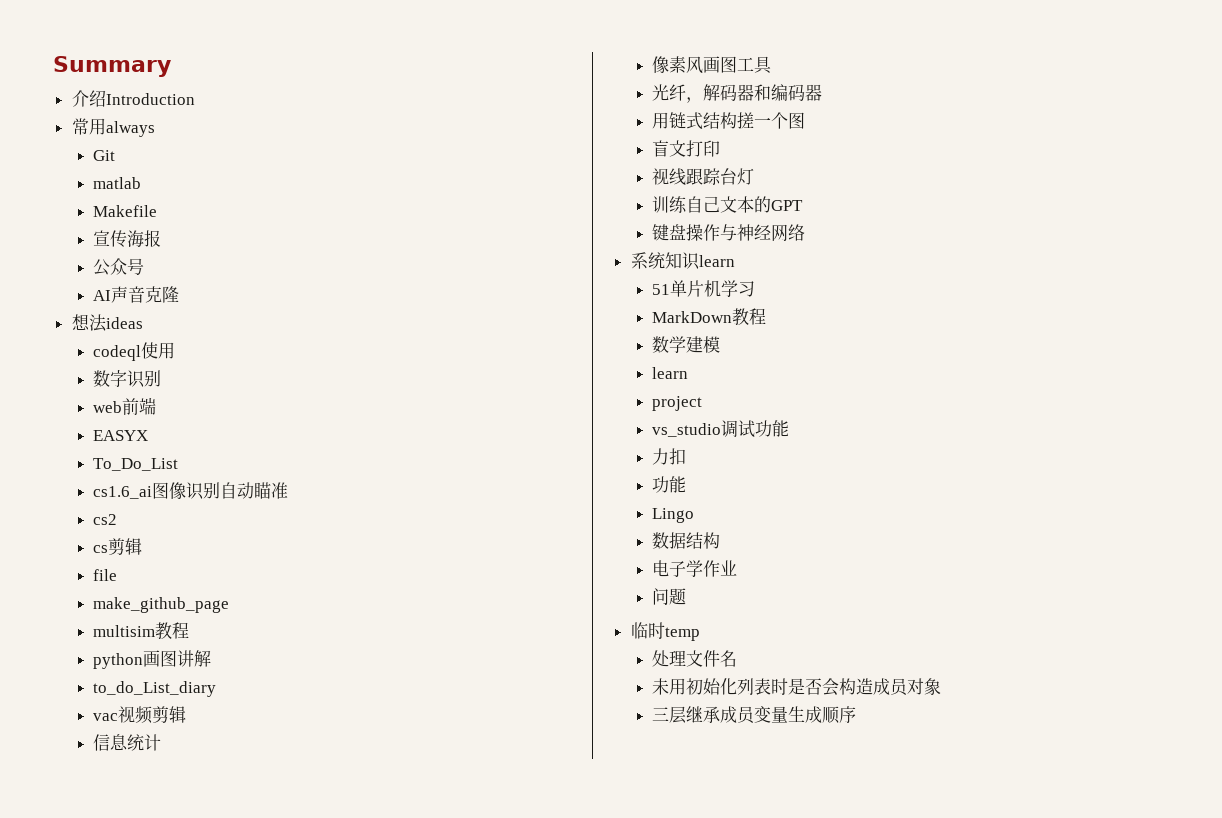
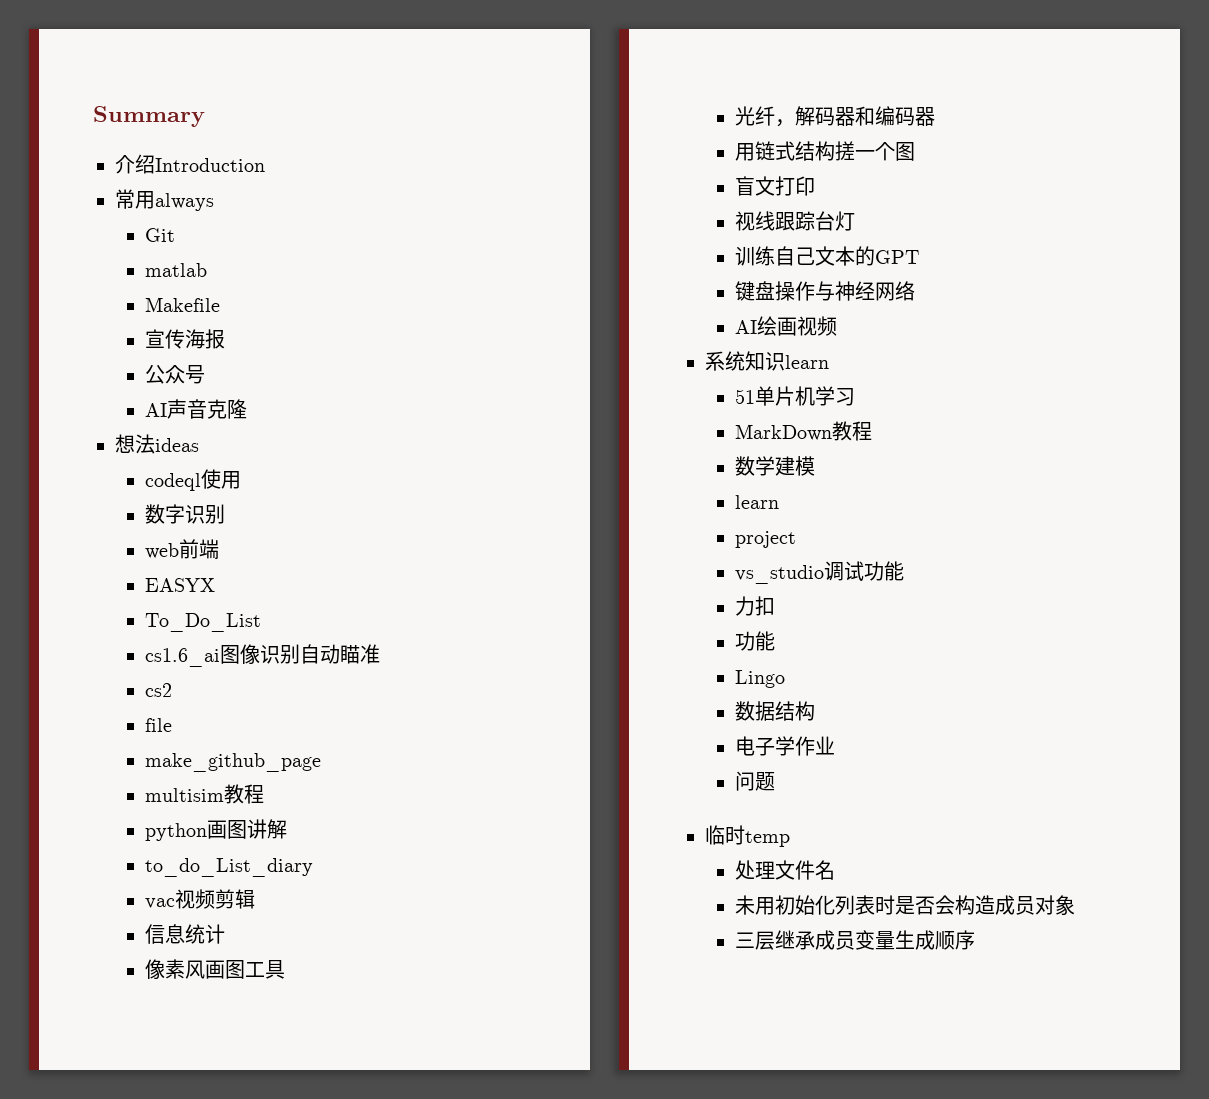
- cs剪辑
+ AI绘画视频

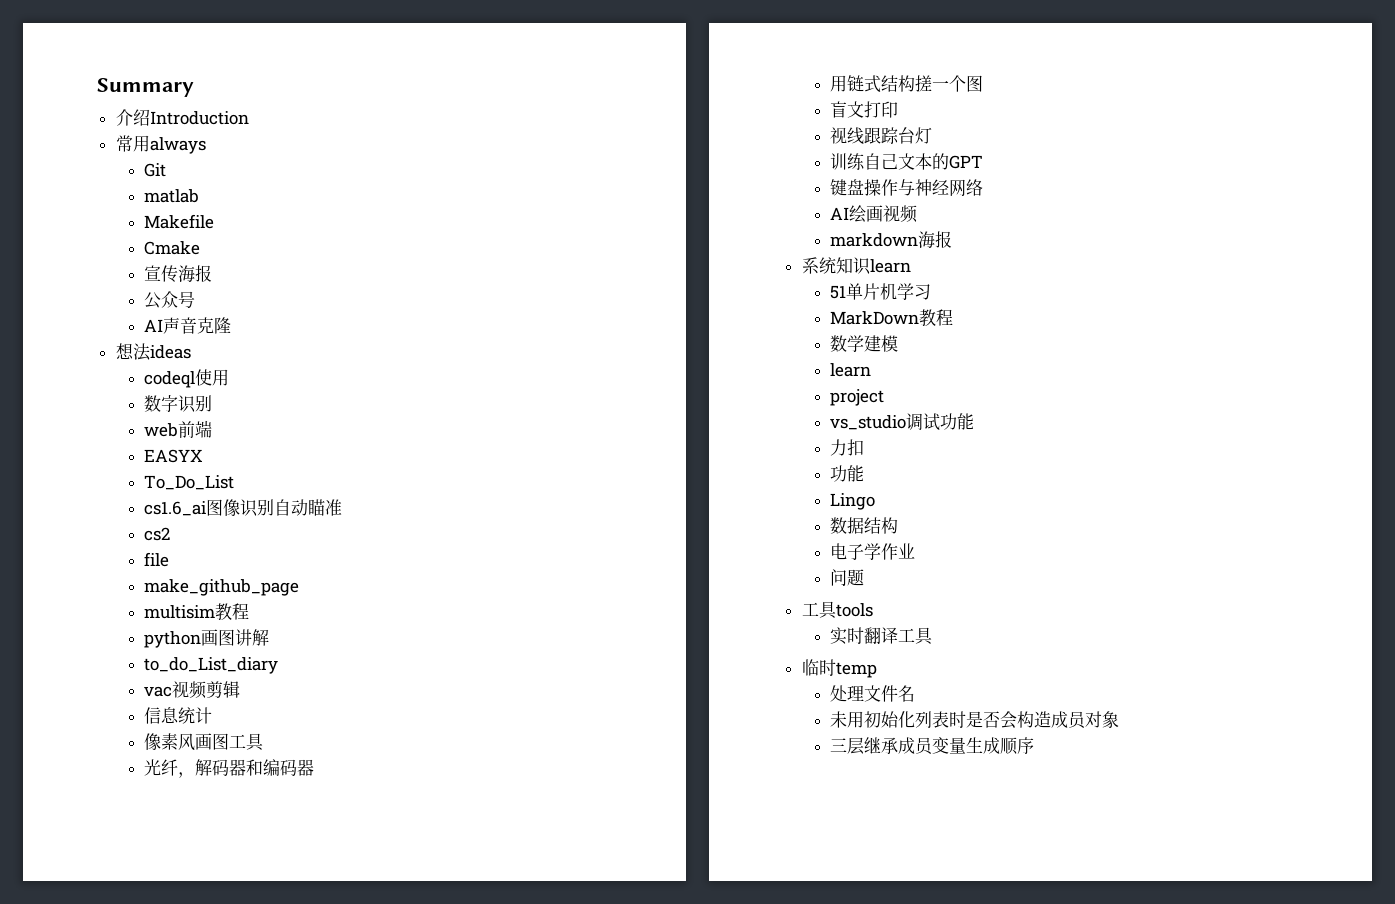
+ Cmake
+ markdown海报
+ 工具tools
+ 实时翻译工具

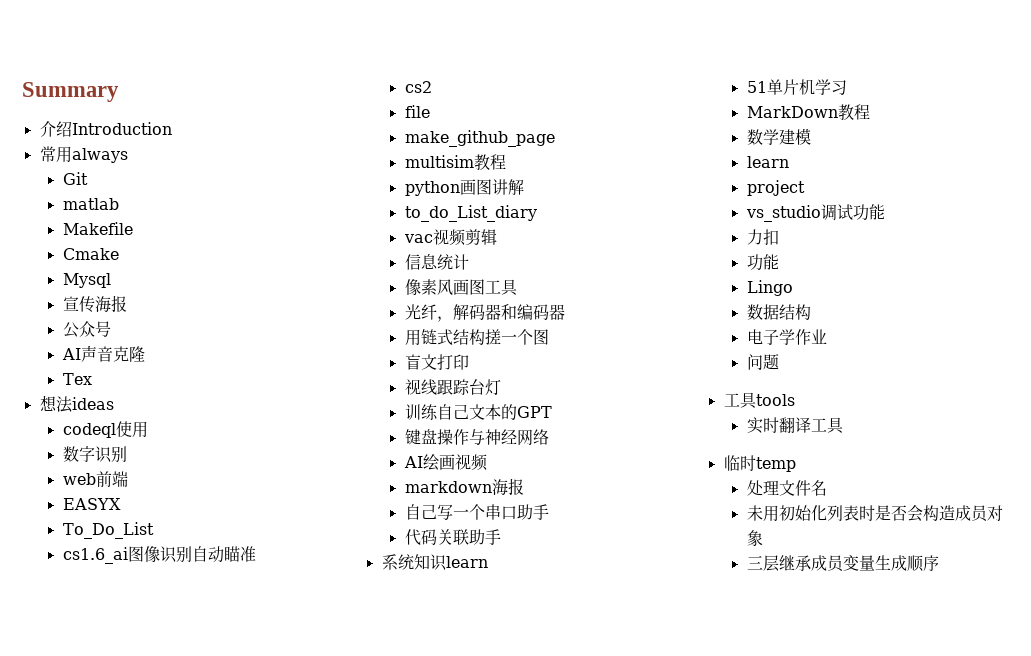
+ Mysql
+ Tex
+ 自己写一个串口助手
+ 代码关联助手

